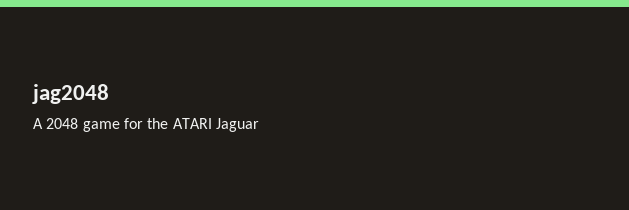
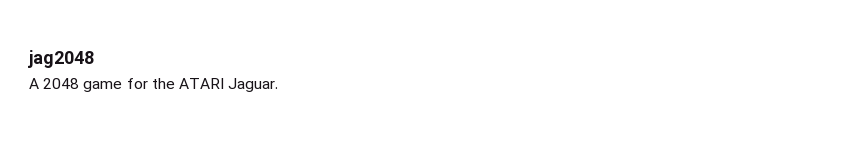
- A 2048 game for the ATARI Jaguar
+ A 2048 game for the ATARI Jaguar.

